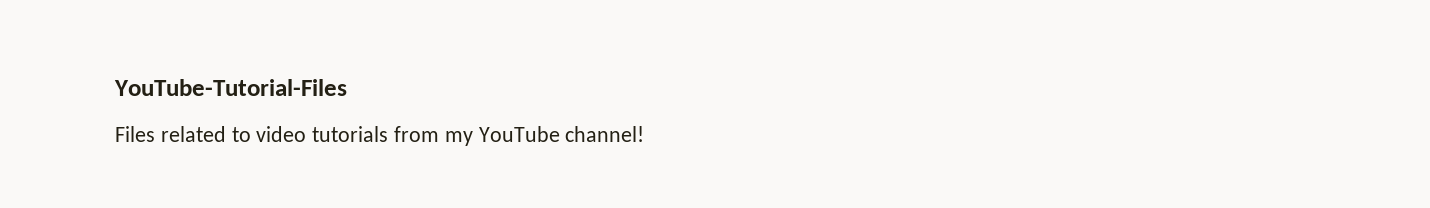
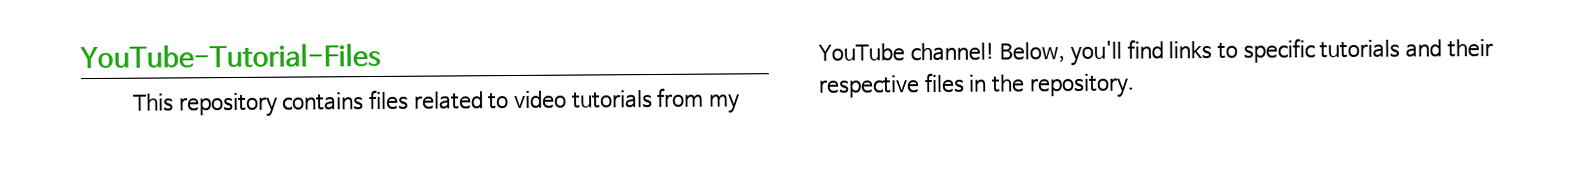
- Files related to video tutorials from my YouTube channel!
+ This repository contains files related to video tutorials from my YouTube channel!
+ Below, you'll find links to specific tutorials and their respective files in the repository.

